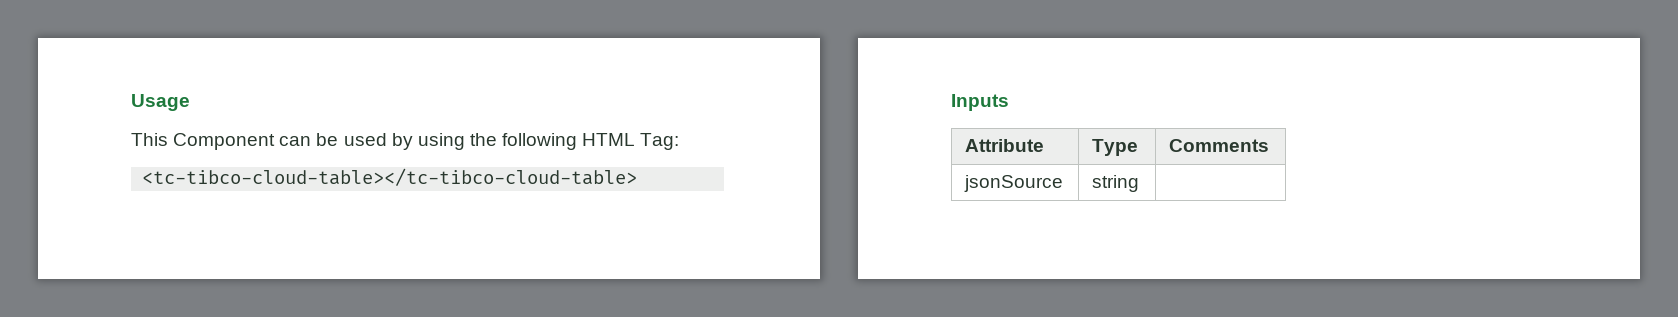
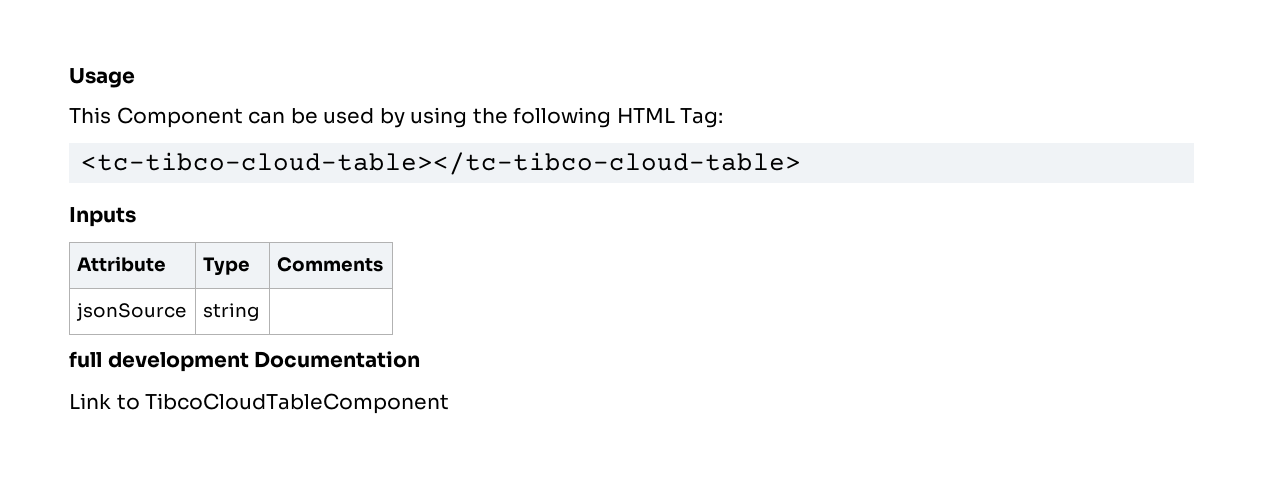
+ full development Documentation
+ Link to TibcoCloudTableComponent

